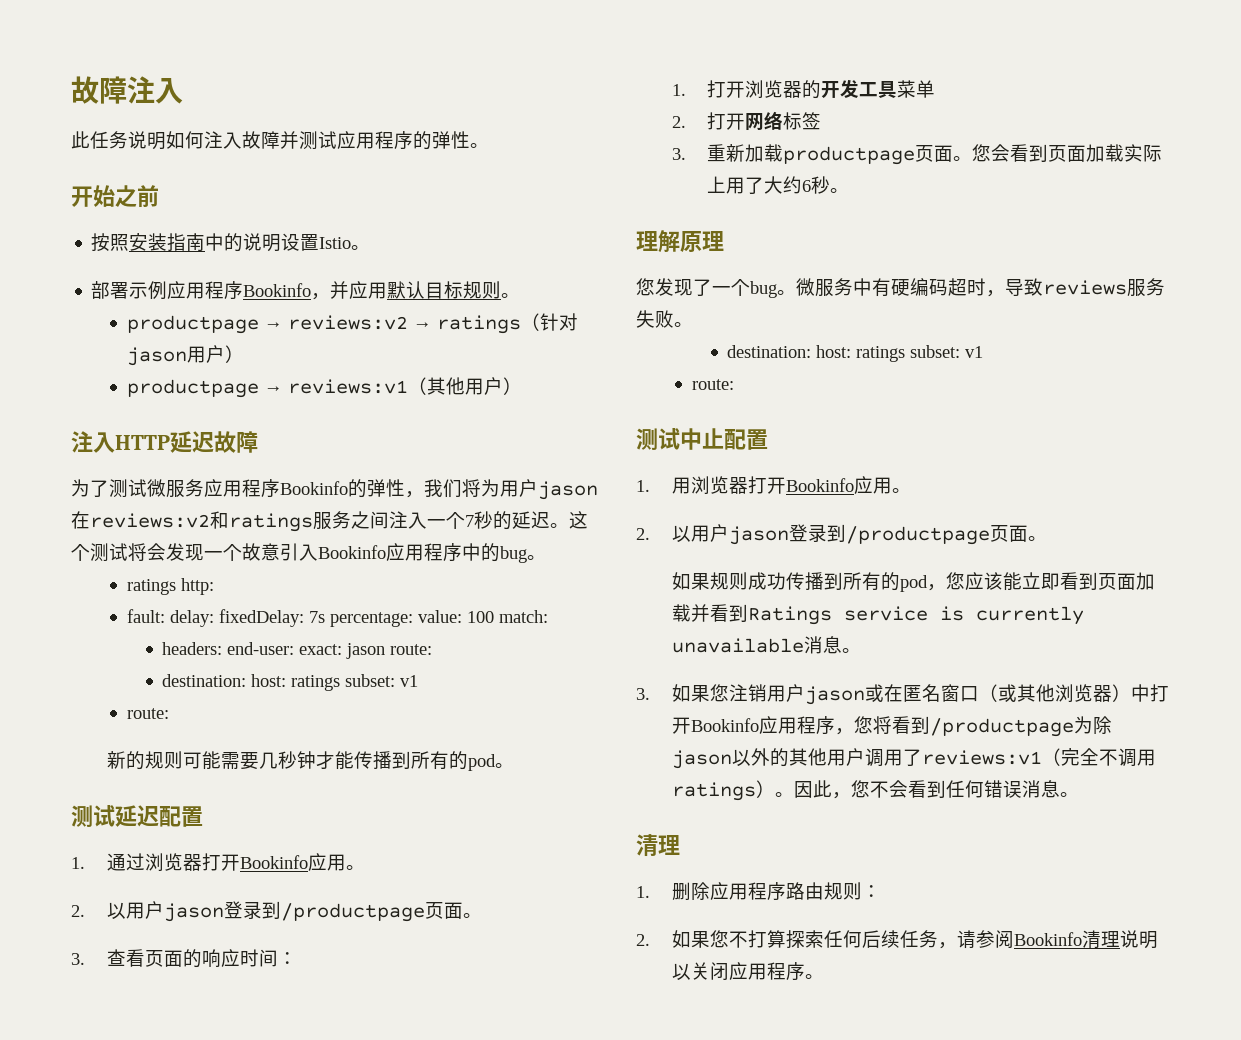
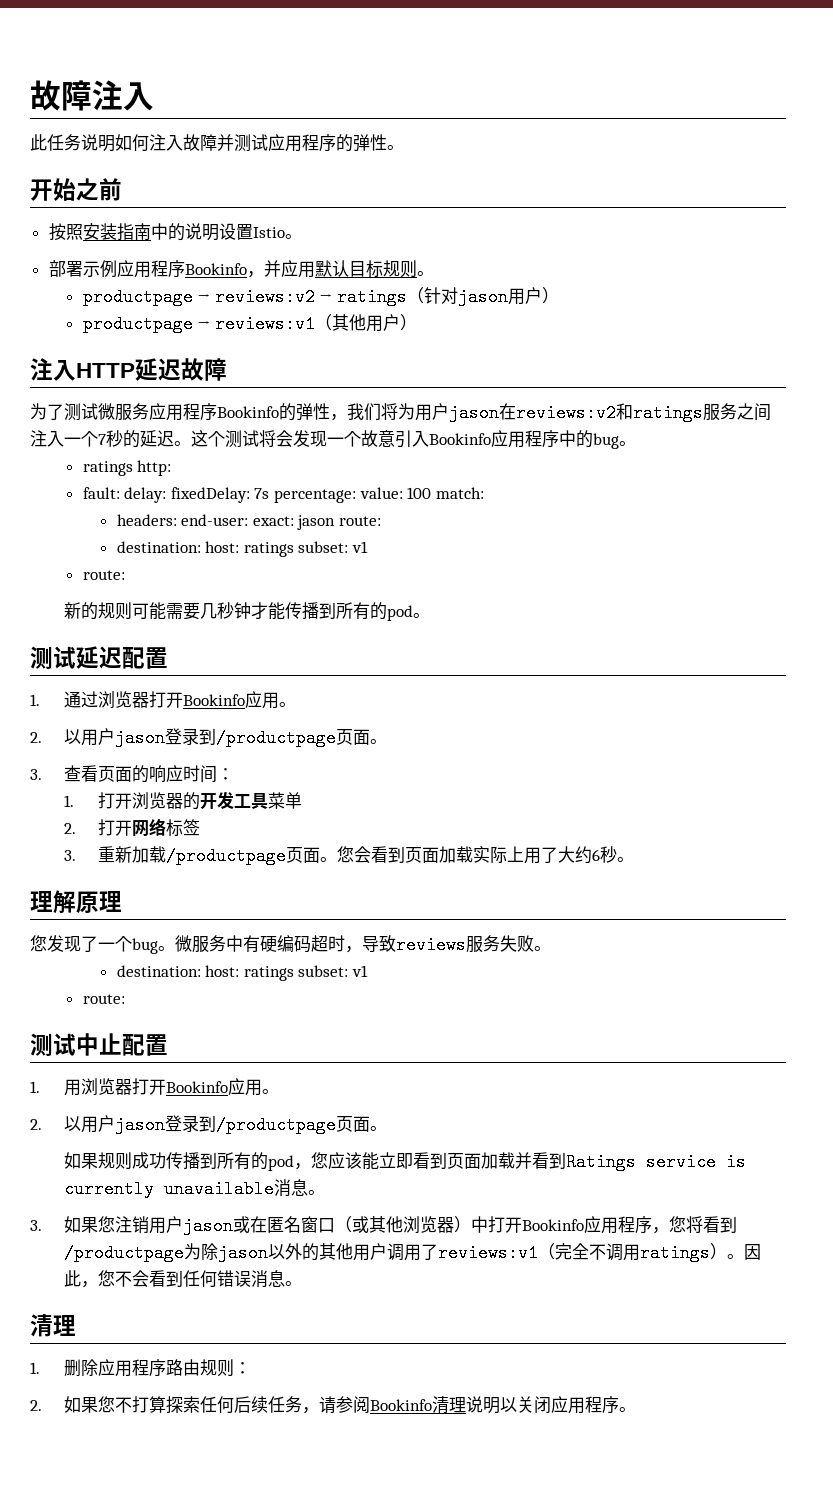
- 3.重新加载productpage页面。
+ 3.重新加载/productpage页面。

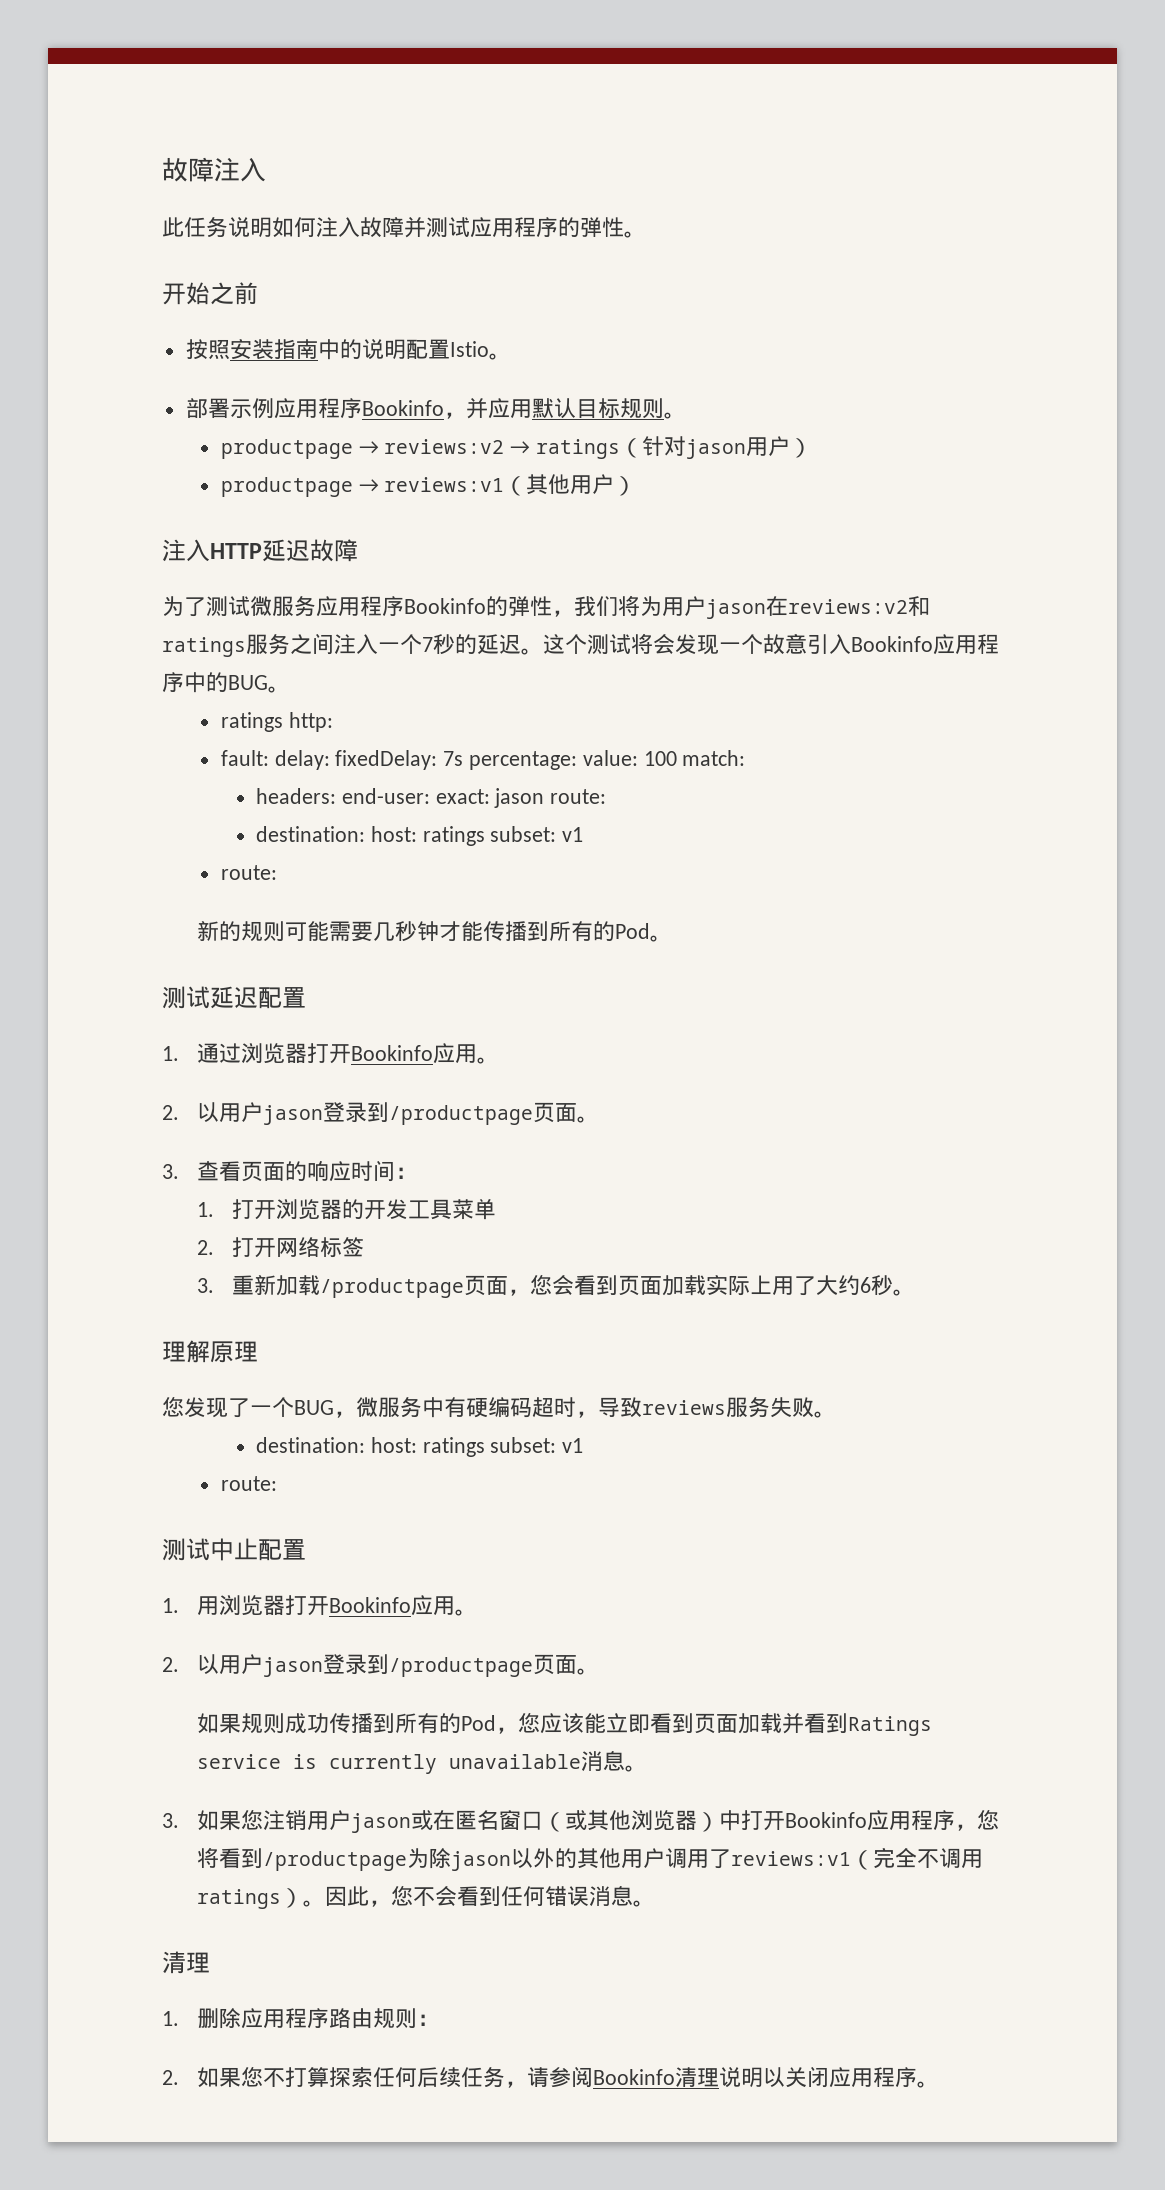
- 按照安装指南中的说明设置Istio。
+ 按照安装指南中的说明配置Istio。
- 这个测试将会发现一个故意引入Bookinfo应用程序中的bug。
+ 这个测试将会发现一个故意引入Bookinfo应用程序中的BUG。
- 新的规则可能需要几秒钟才能传播到所有的pod。
+ 新的规则可能需要几秒钟才能传播到所有的Pod。
- 3.重新加载/productpage页面。您会看到页面加载实际上用了大约6秒。
+ 3.重新加载/productpage页面，您会看到页面加载实际上用了大约6秒。
- 您发现了一个bug。微服务中有硬编码超时，导致reviews服务失败。
+ 您发现了一个BUG，微服务中有硬编码超时，导致reviews服务失败。
- 如果规则成功传播到所有的pod，您应该能立即看到页面加载并看到Ratings service is currently unavailable消息。
+ 如果规则成功传播到所有的Pod，您应该能立即看到页面加载并看到Ratings service is currently unavailable消息。

